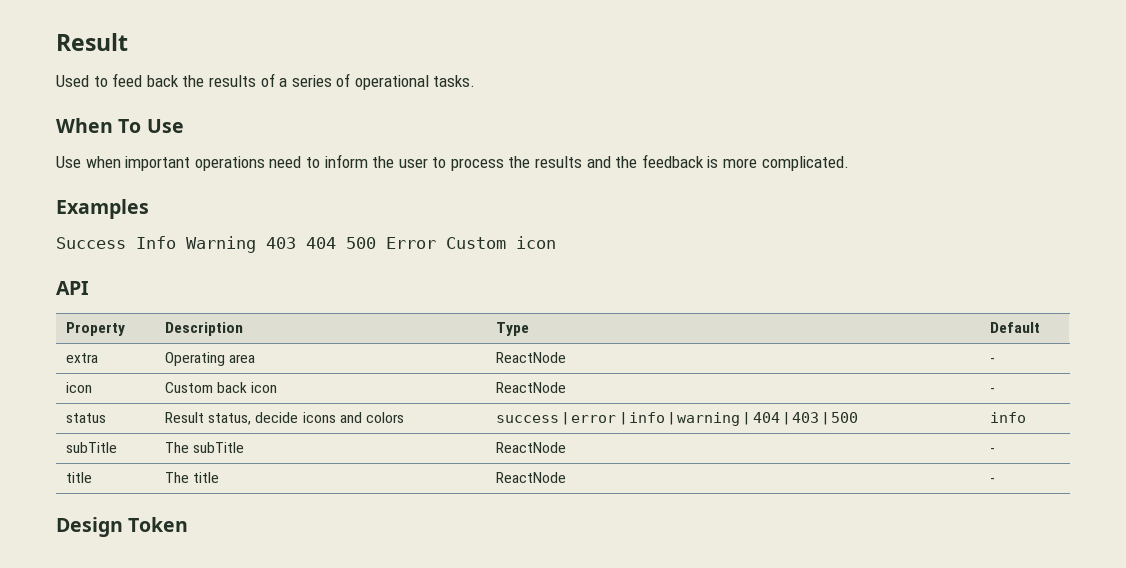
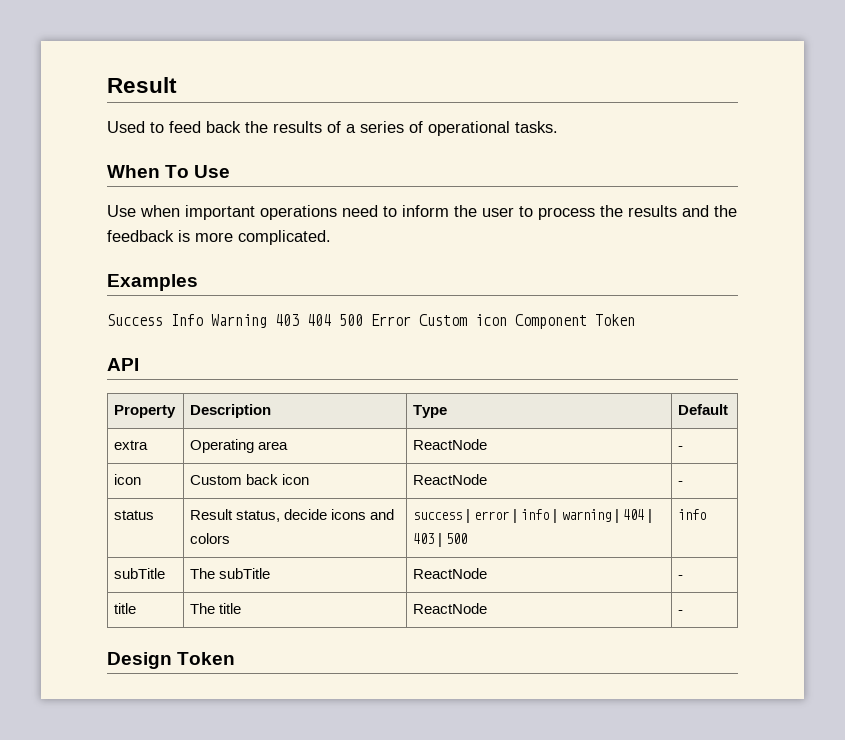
- Success Info Warning 403 404 500 Error Custom icon
+ Success Info Warning 403 404 500 Error Custom icon Component Token

